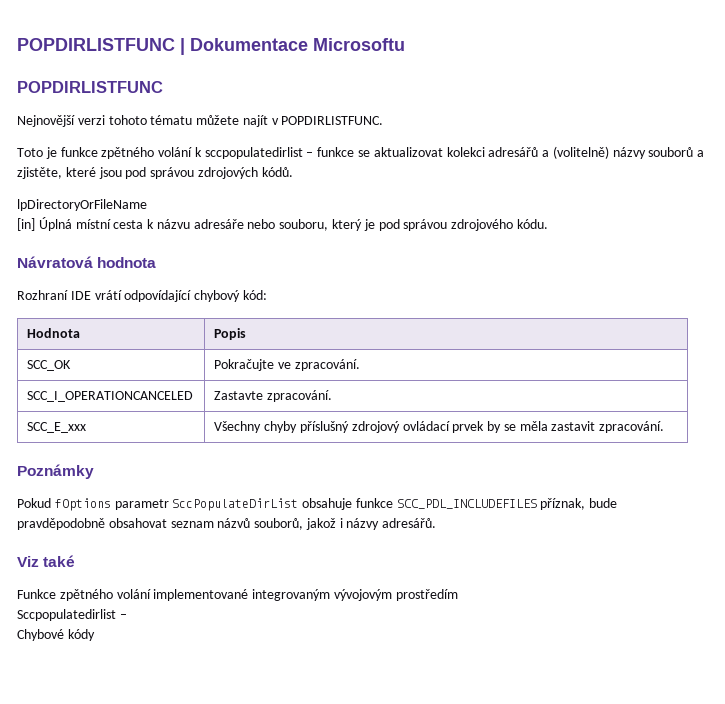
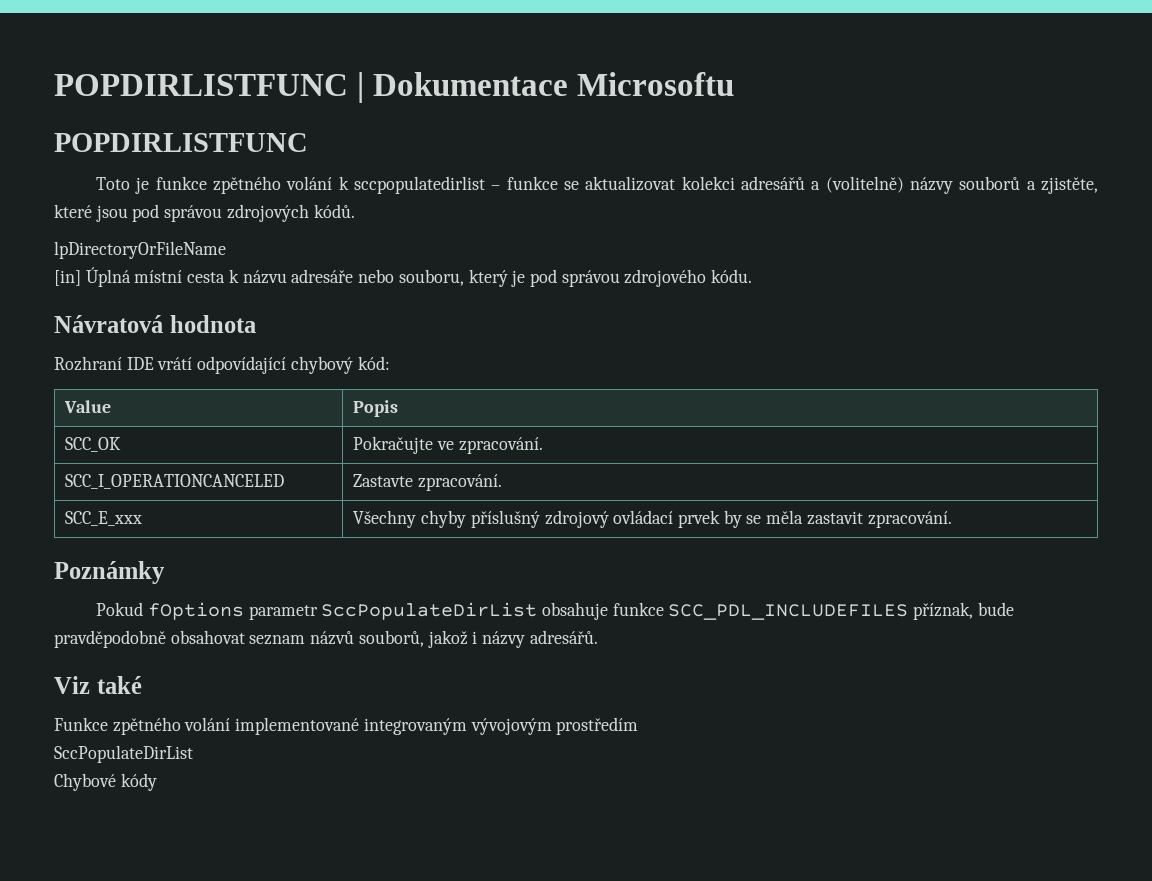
- Nejnovější verzi tohoto tématu můžete najít v POPDIRLISTFUNC.
- Hodnota | Popis
+ Value | Popis
  Funkce zpětného volání implementované integrovaným vývojovým prostředím
- Sccpopulatedirlist –
+ SccPopulateDirList

